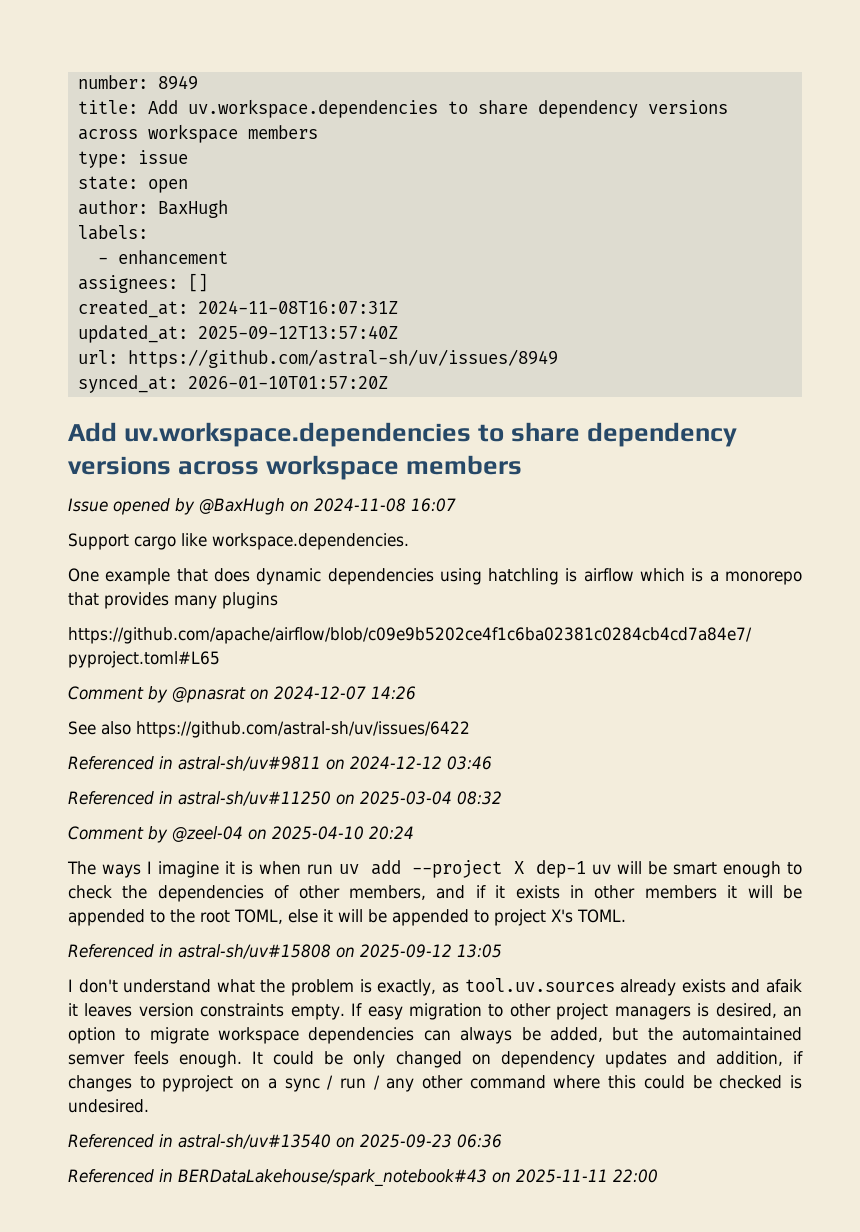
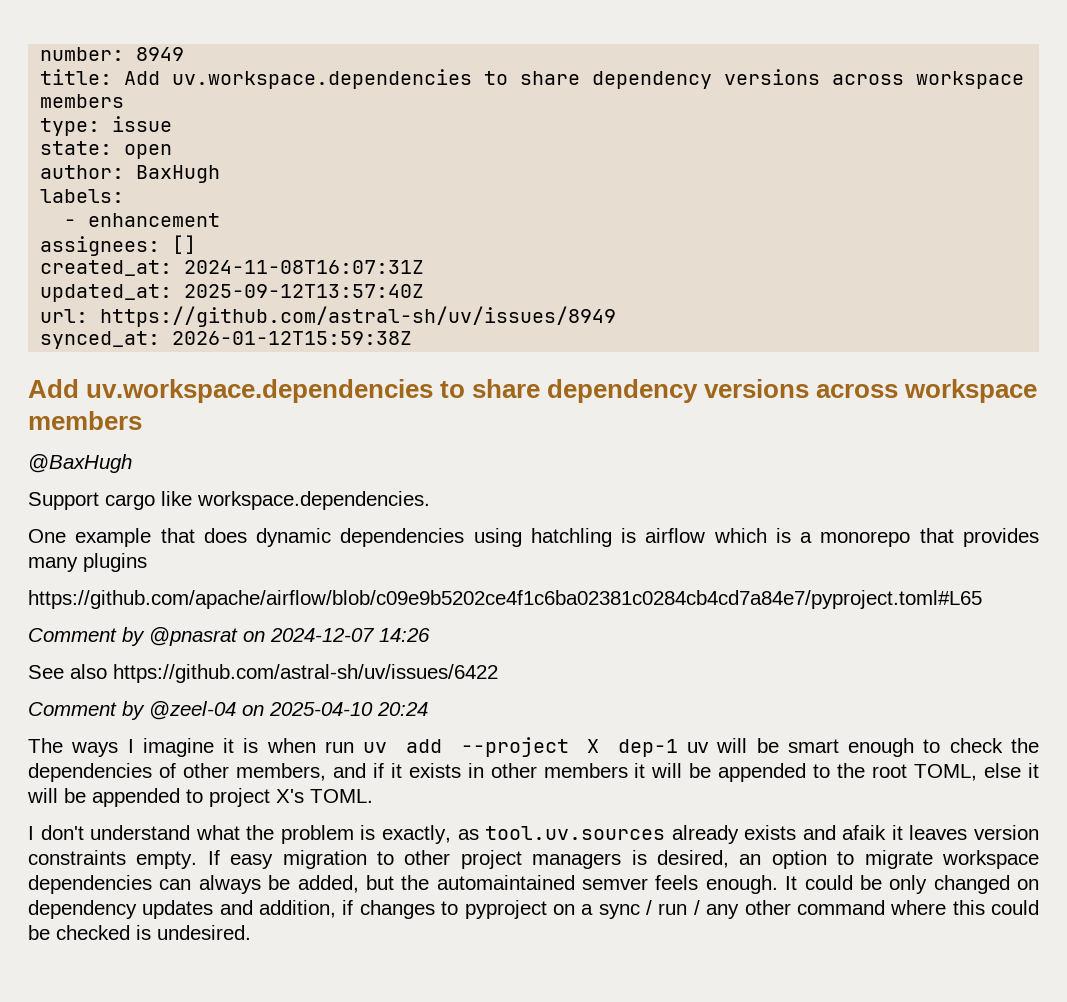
- synced_at: 2026-01-10T01:57:20Z
+ synced_at: 2026-01-12T15:59:38Z
  Add uv.workspace.dependencies to share dependency versions across workspace members
- Issue opened by @BaxHugh on 2024-11-08 16:07
+ @BaxHugh
- Referenced in astral-sh/uv#9811 on 2024-12-12 03:46
- Referenced in astral-sh/uv#11250 on 2025-03-04 08:32
- Referenced in astral-sh/uv#15808 on 2025-09-12 13:05
- Referenced in astral-sh/uv#13540 on 2025-09-23 06:36
- Referenced in BERDataLakehouse/spark_notebook#43 on 2025-11-11 22:00

